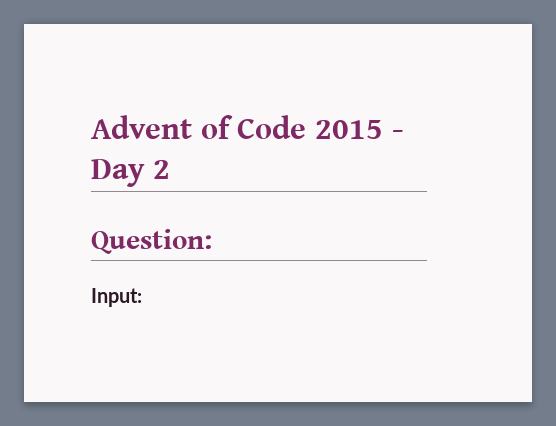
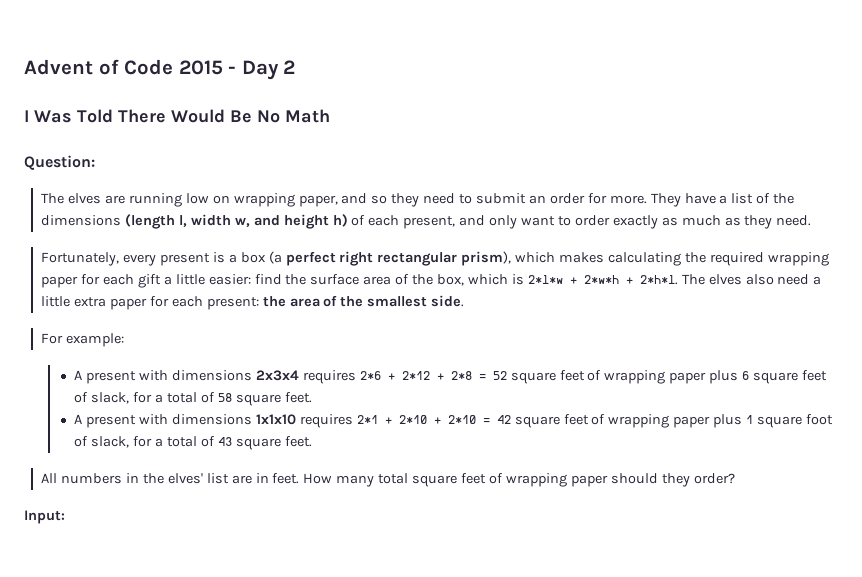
+ I Was Told There Would Be No Math
  Question:
+ The elves are running low on wrapping paper, and so they need to submit an order for more. They have a list of the dimensions (length l, width w, and height h) of each present, and only want to order exactly as much as they need.
+ Fortunately, every present is a box (a perfect right rectangular prism), which makes calculating the required wrapping paper for each gift a little easier: find the surface area of the box, which is 2*l*w + 2*w*h + 2*h*l. The elves also need a little extra paper for each present: the area of the smallest side.
+ For example:
+ A present with dimensions 2x3x4 requires 2*6 + 2*12 + 2*8 = 52 square feet of wrapping paper plus 6 square feet of slack, for a total of 58 square feet.
+ A present with dimensions 1x1x10 requires 2*1 + 2*10 + 2*10 = 42 square feet of wrapping paper plus 1 square foot of slack, for a total of 43 square feet.
+ All numbers in the elves' list are in feet. How many total square feet of wrapping paper should they order?

